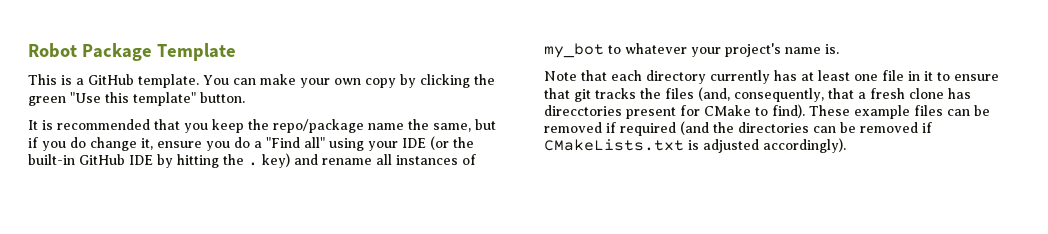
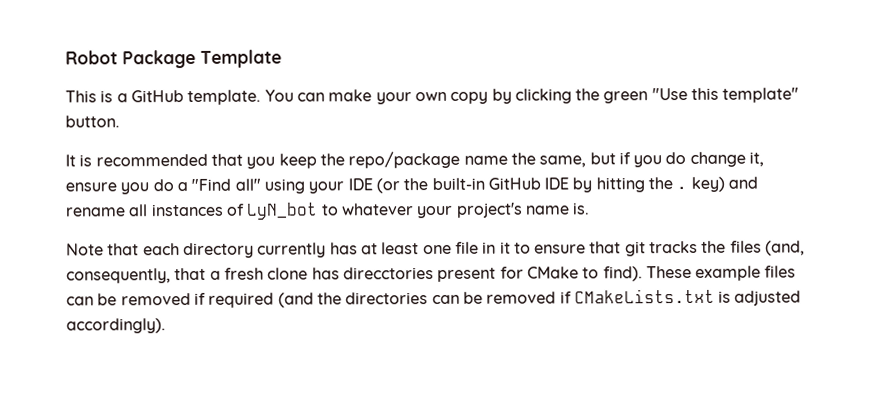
- It is recommended that you keep the repo/package name the same, but if you do change it, ensure you do a "Find all" using your IDE (or the built-in GitHub IDE by hitting the . key) and rename all instances of my_bot to whatever your project's name is.
+ It is recommended that you keep the repo/package name the same, but if you do change it, ensure you do a "Find all" using your IDE (or the built-in GitHub IDE by hitting the . key) and rename all instances of LyN_bot to whatever your project's name is.

